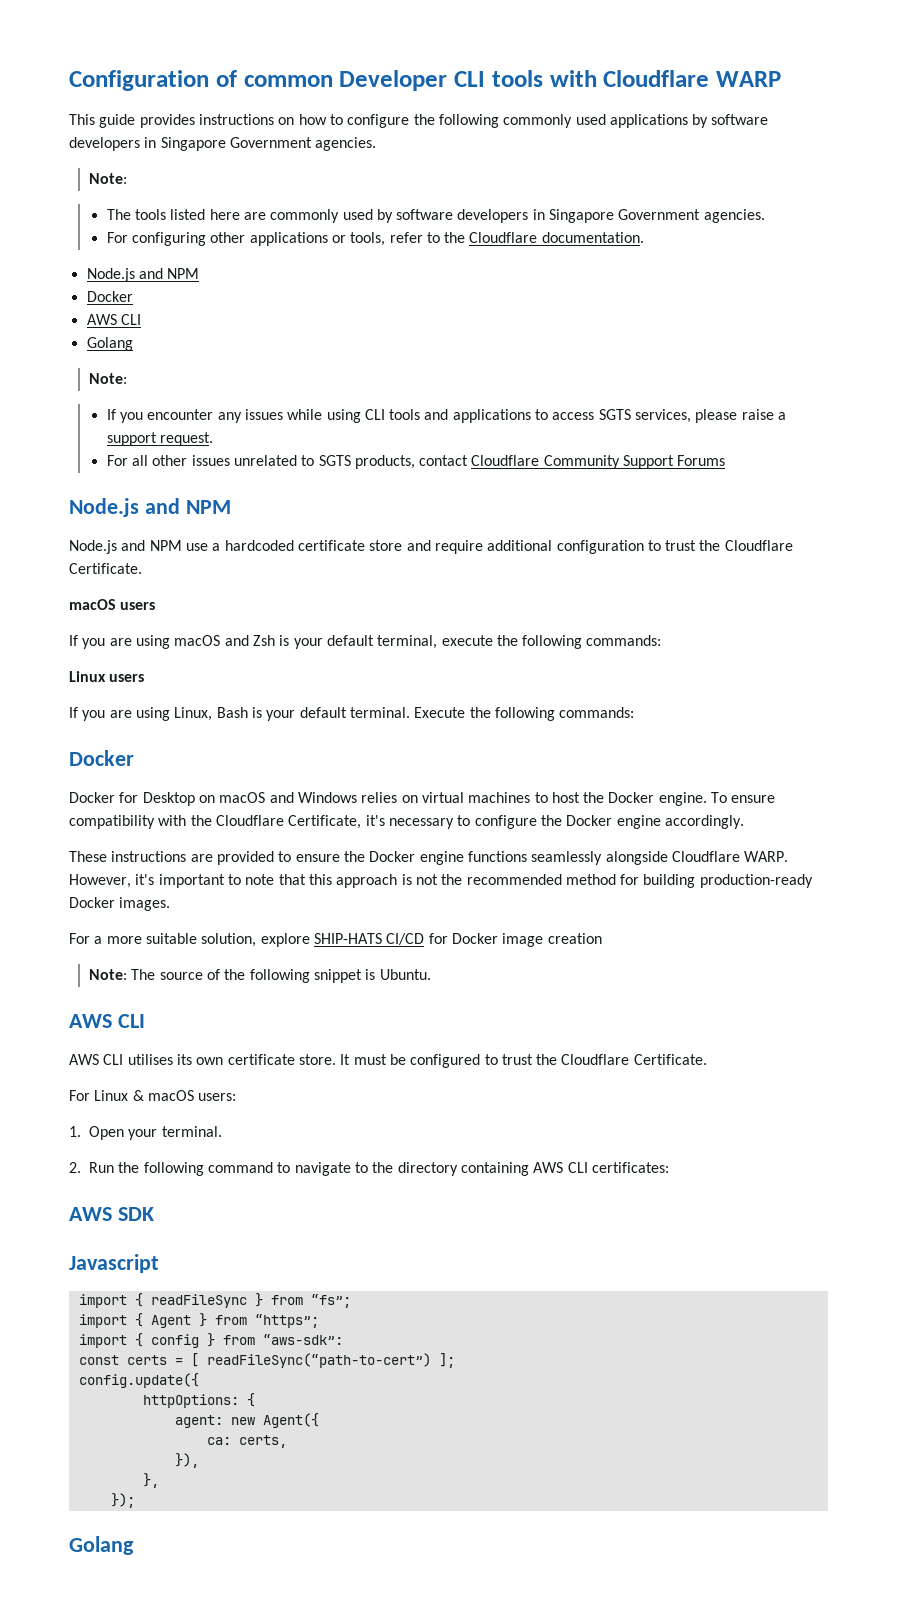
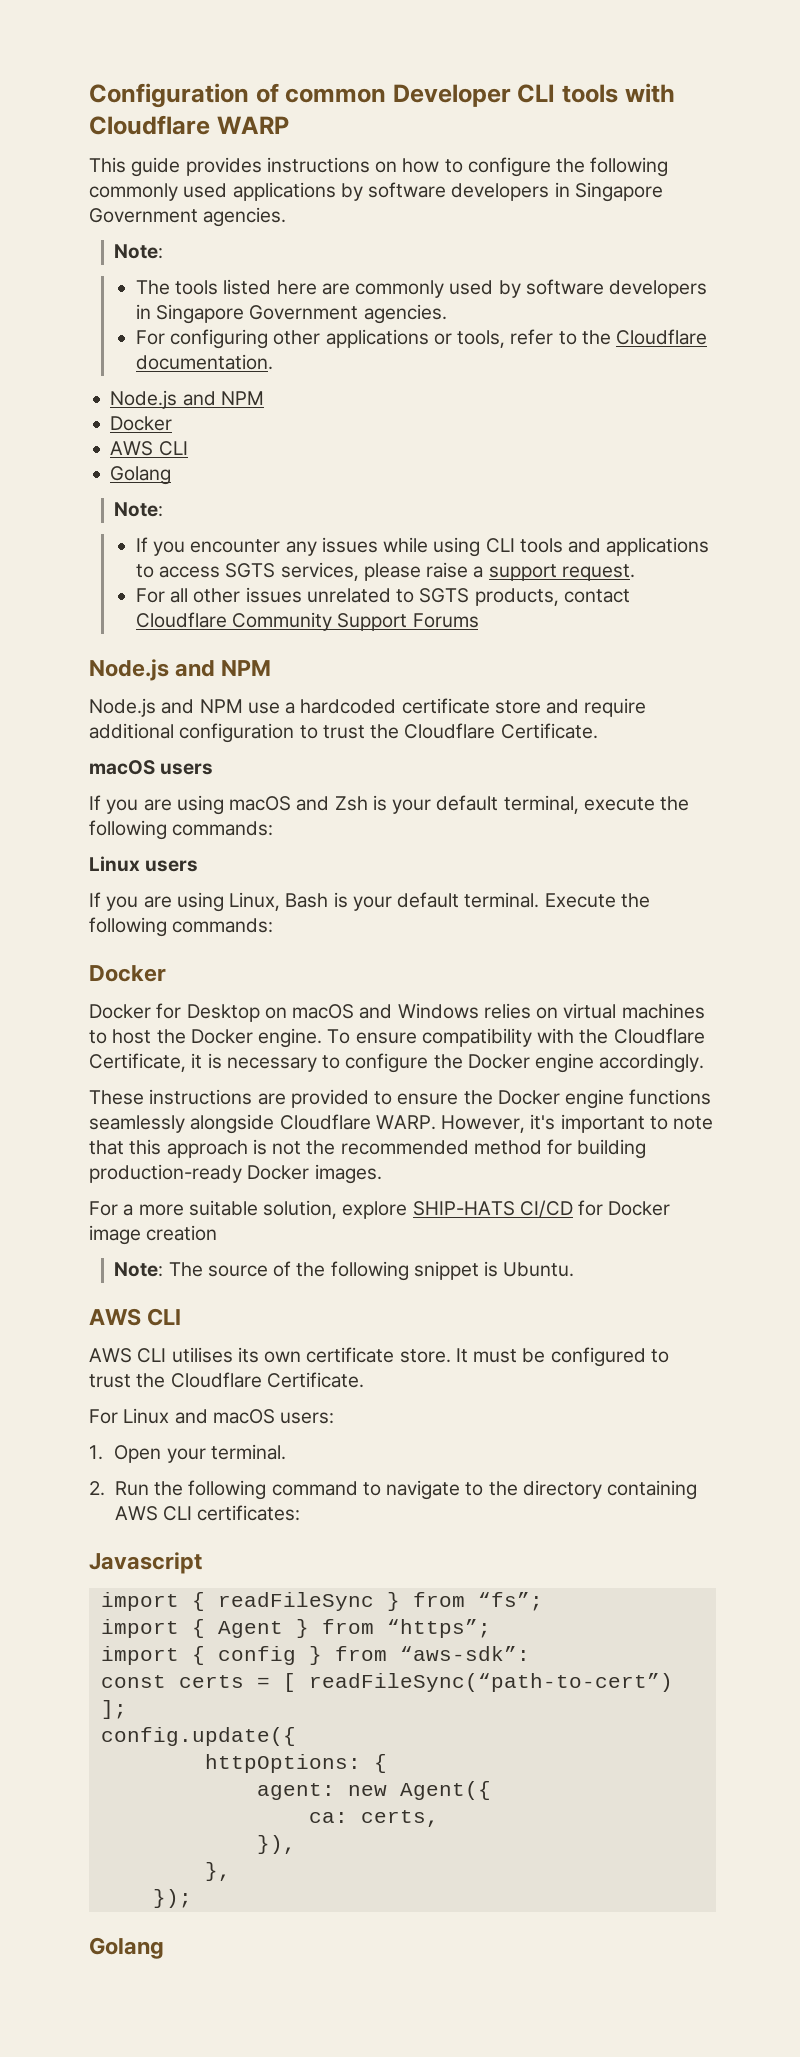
- To ensure compatibility with the Cloudflare Certificate, it's necessary to configure the Docker engine accordingly.
+ To ensure compatibility with the Cloudflare Certificate, it is necessary to configure the Docker engine accordingly.
- For Linux & macOS users:
+ For Linux and macOS users:
- AWS SDK

